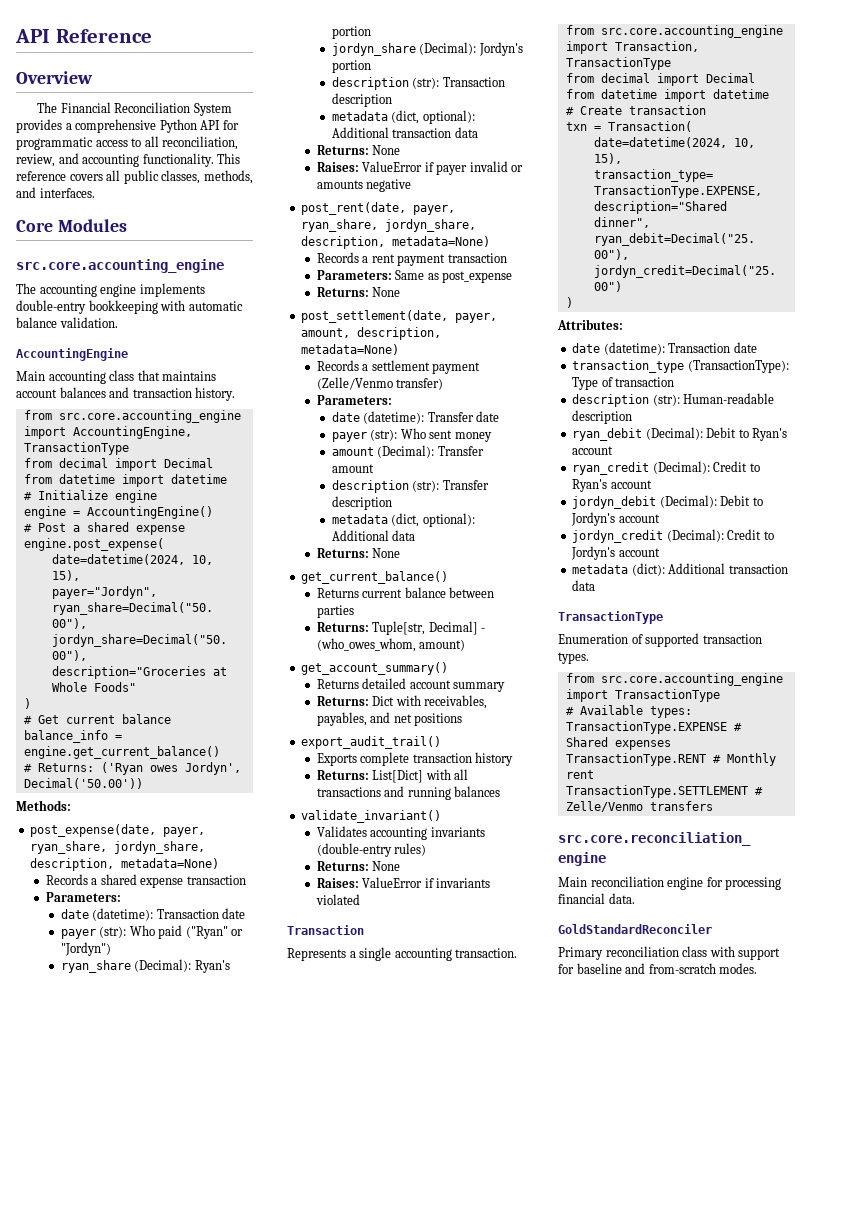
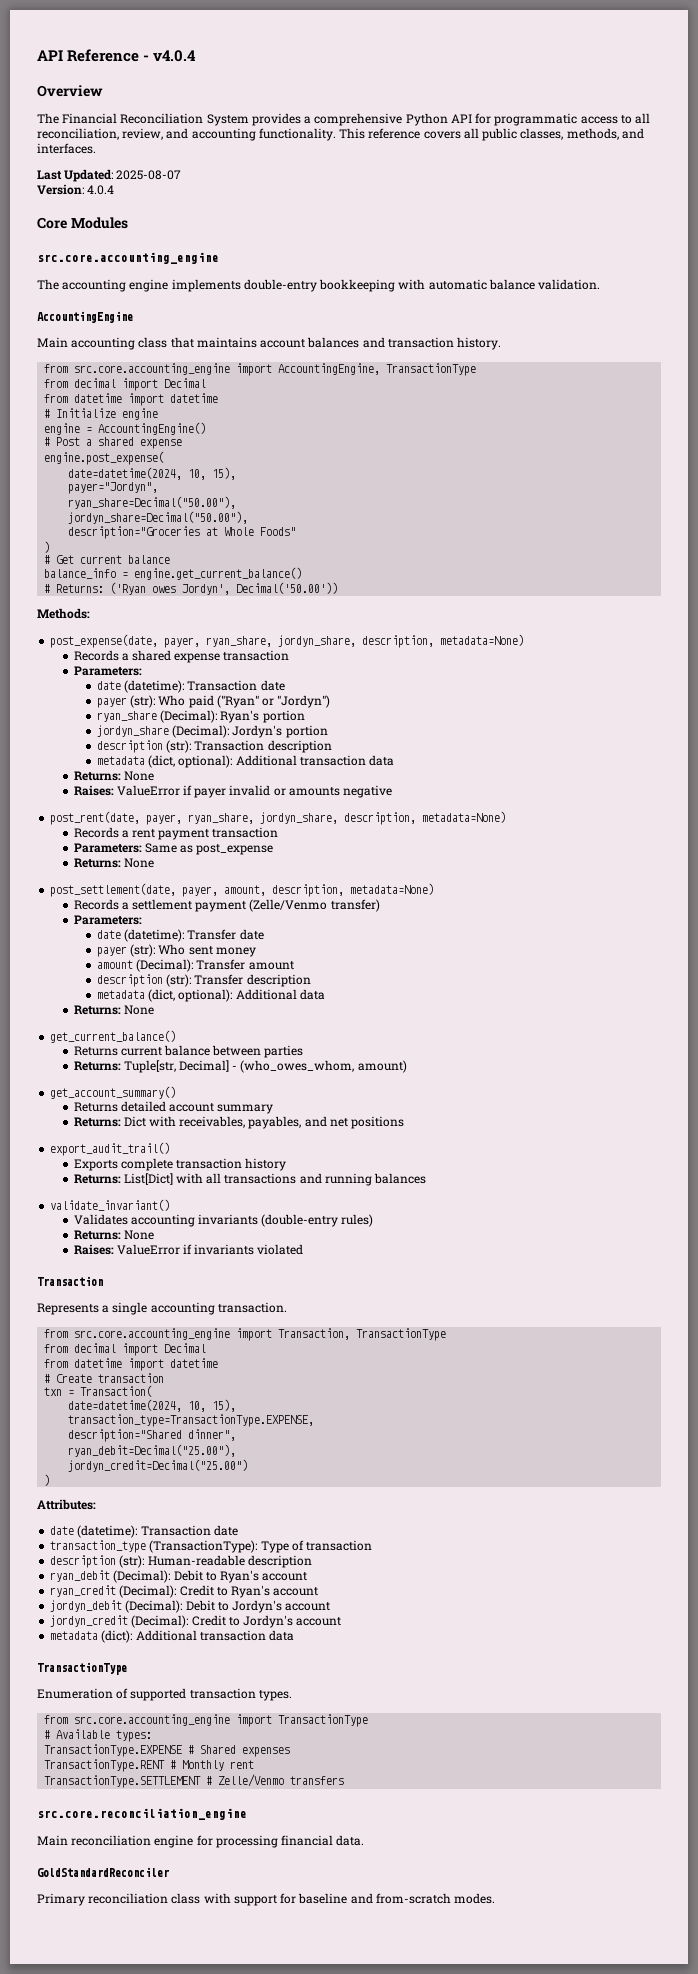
- API Reference
+ API Reference - v4.0.4
+ Last Updated: 2025-08-07
+ Version: 4.0.4

